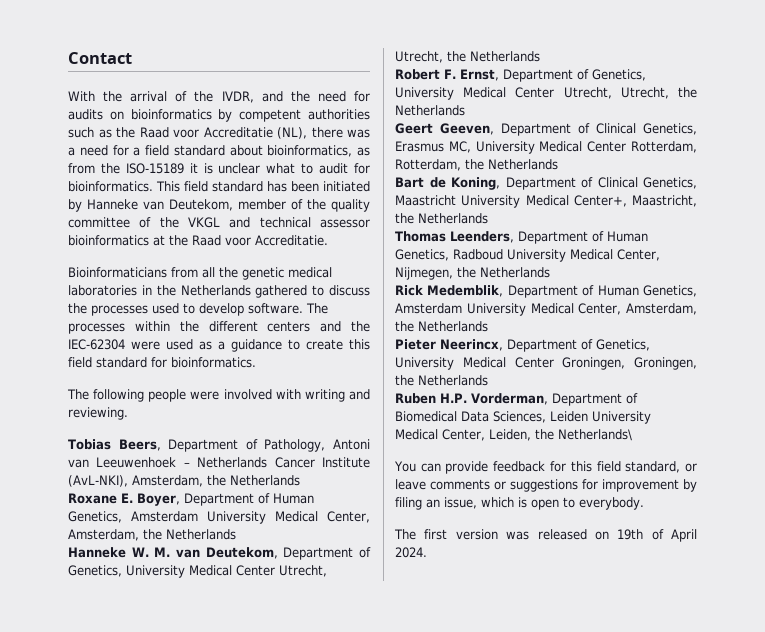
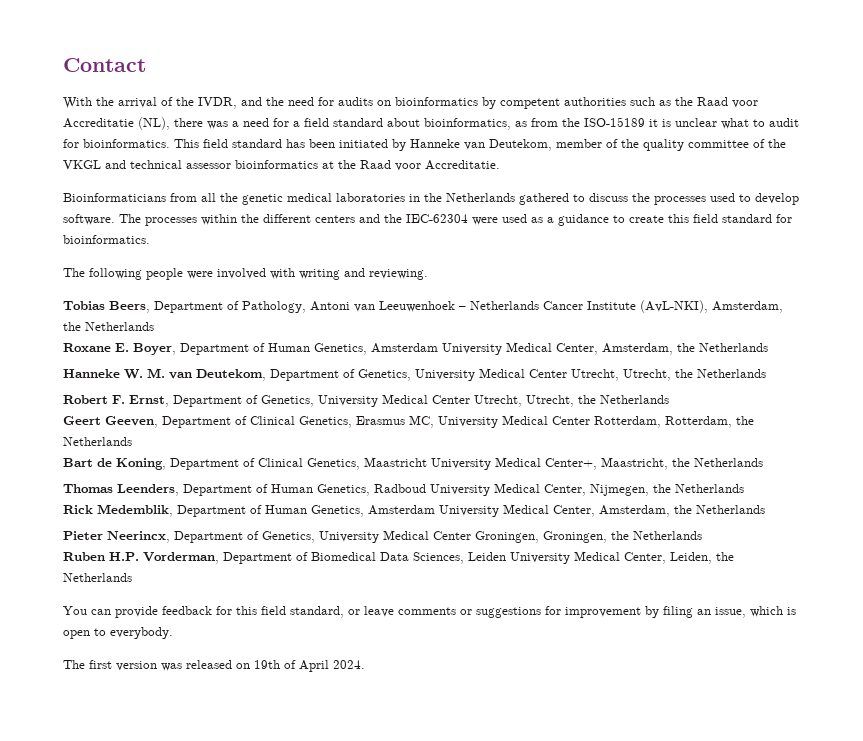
- Ruben H.P. Vorderman, Department of Biomedical Data Sciences, Leiden University Medical Center, Leiden, the Netherlands\
+ Ruben H.P. Vorderman, Department of Biomedical Data Sciences, Leiden University Medical Center, Leiden, the Netherlands

